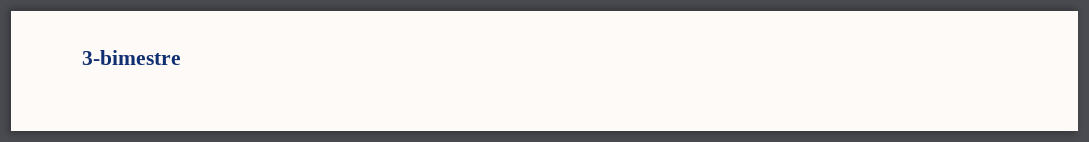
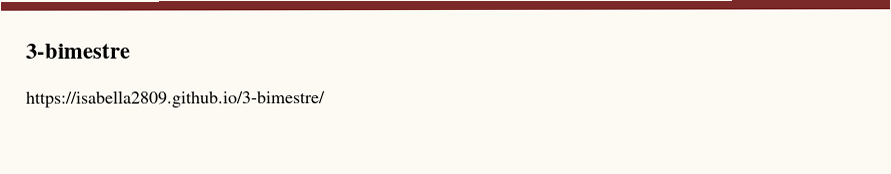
+ https://isabella2809.github.io/3-bimestre/

